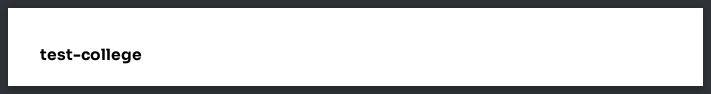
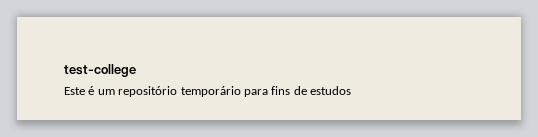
+ Este é um repositório temporário para fins de estudos

